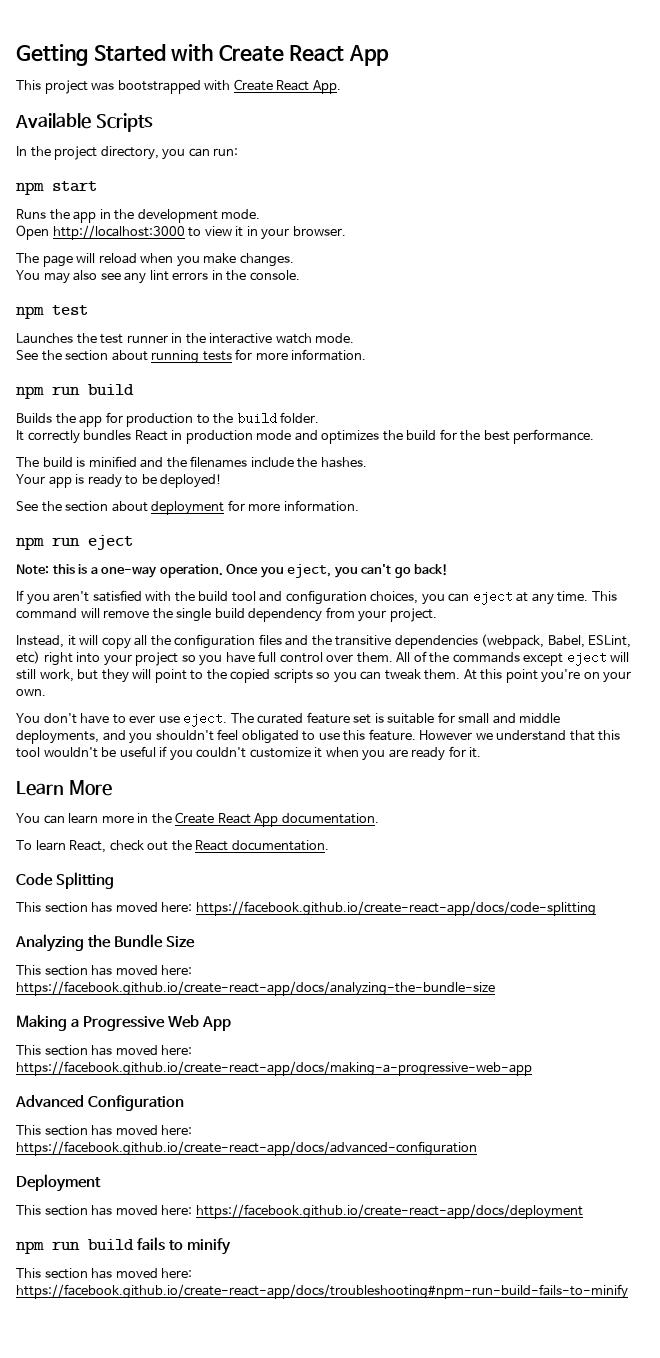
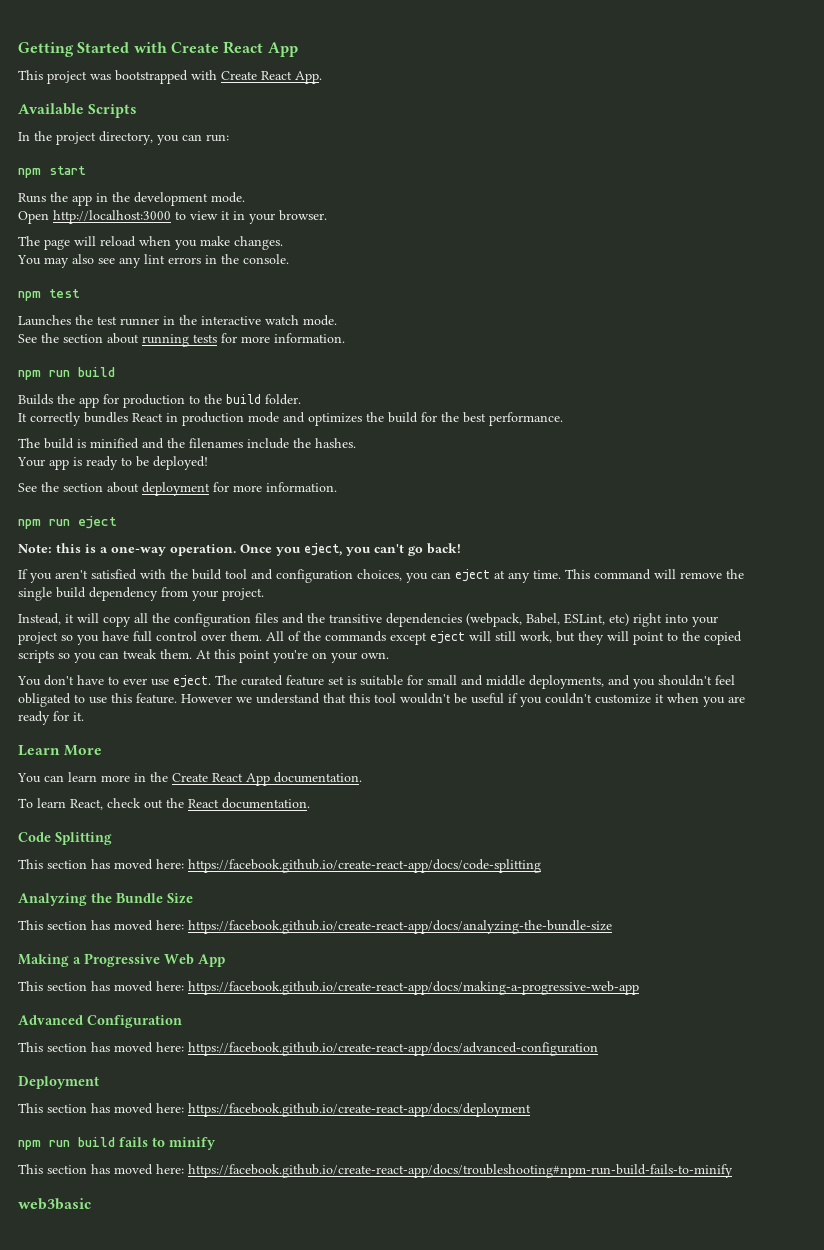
+ web3basic

